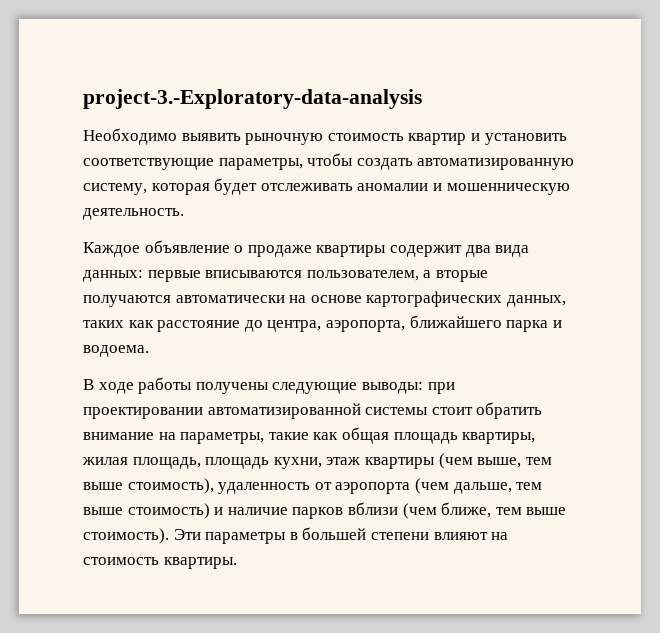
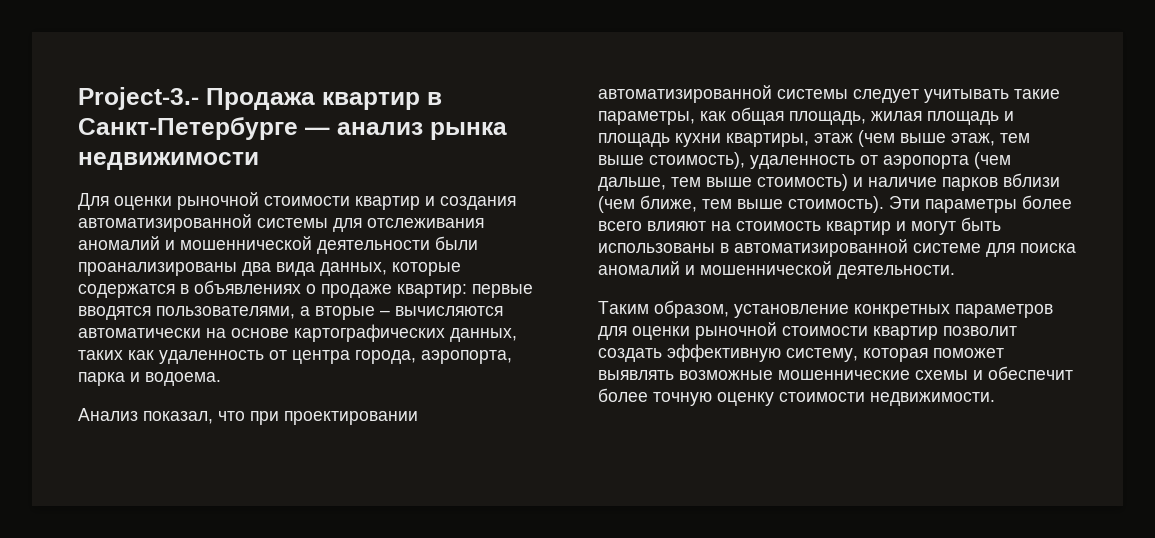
- project-3.-Exploratory-data-analysis
- Необходимо выявить рыночную стоимость квартир и установить соответствующие параметры, чтобы создать автоматизированную систему, которая будет отслеживать аномалии и мошенническую деятельность.
- Каждое объявление о продаже квартиры содержит два вида данных: первые вписываются пользователем, а вторые получаются автоматически на основе картографических данных, таких как расстояние до центра, аэропорта, ближайшего парка и водоема.
- В ходе работы получены следующие выводы: при проектировании автоматизированной системы стоит обратить внимание на параметры, такие как общая площадь квартиры, жилая площадь, площадь кухни, этаж квартиры (чем выше, тем выше стоимость), удаленность от аэропорта (чем дальше, тем выше стоимость) и наличие парков вблизи (чем ближе, тем выше стоимость).
+ Project-3.- Продажа квартир в Санкт-Петербурге — анализ рынка недвижимости
+ Для оценки рыночной стоимости квартир и создания автоматизированной системы для отслеживания аномалий и мошеннической деятельности были проанализированы два вида данных, которые содержатся в объявлениях о продаже квартир: первые вводятся пользователями, а вторые – вычисляются автоматически на основе картографических данных, таких как удаленность от центра города, аэропорта, парка и водоема.
+ Анализ показал, что при проектировании автоматизированной системы следует учитывать такие параметры, как общая площадь, жилая площадь и площадь кухни квартиры, этаж (чем выше этаж, тем выше стоимость), удаленность от аэропорта (чем дальше, тем выше стоимость) и наличие парков вблизи (чем ближе, тем выше стоимость).
- Эти параметры в большей степени влияют на стоимость квартиры.
+ Эти параметры более всего влияют на стоимость квартир и могут быть использованы в автоматизированной системе для поиска аномалий и мошеннической деятельности.
+ Таким образом, установление конкретных параметров для оценки рыночной стоимости квартир позволит создать эффективную систему, которая поможет выявлять возможные мошеннические схемы и обеспечит более точную оценку стоимости недвижимости.

